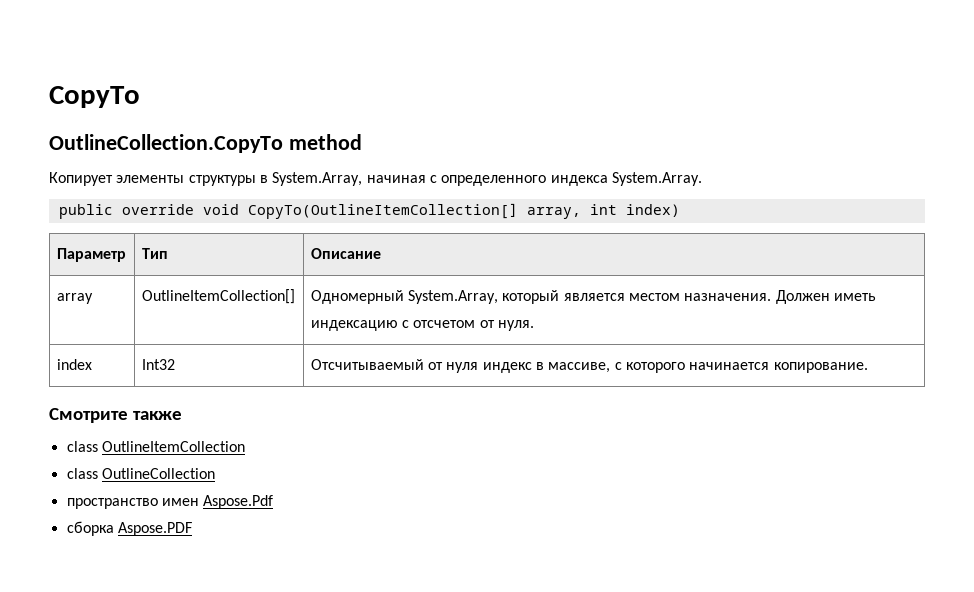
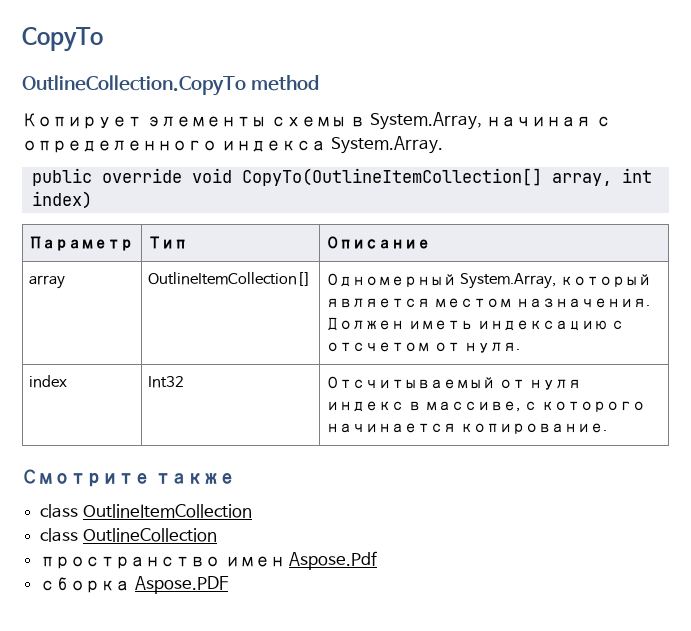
- Копирует элементы структуры в System.Array, начиная с определенного индекса System.Array.
+ Копирует элементы схемы в System.Array, начиная с определенного индекса System.Array.

